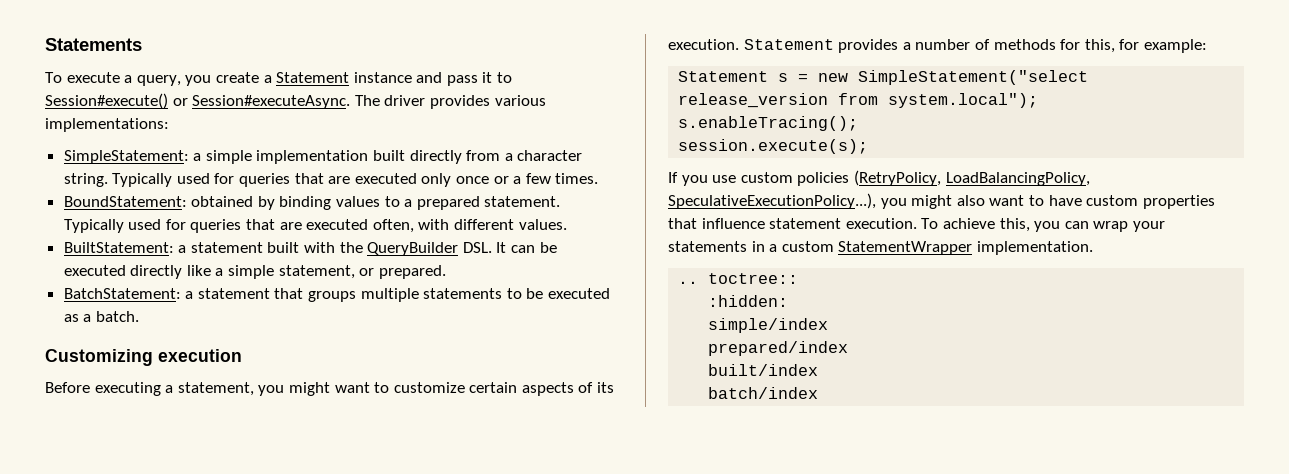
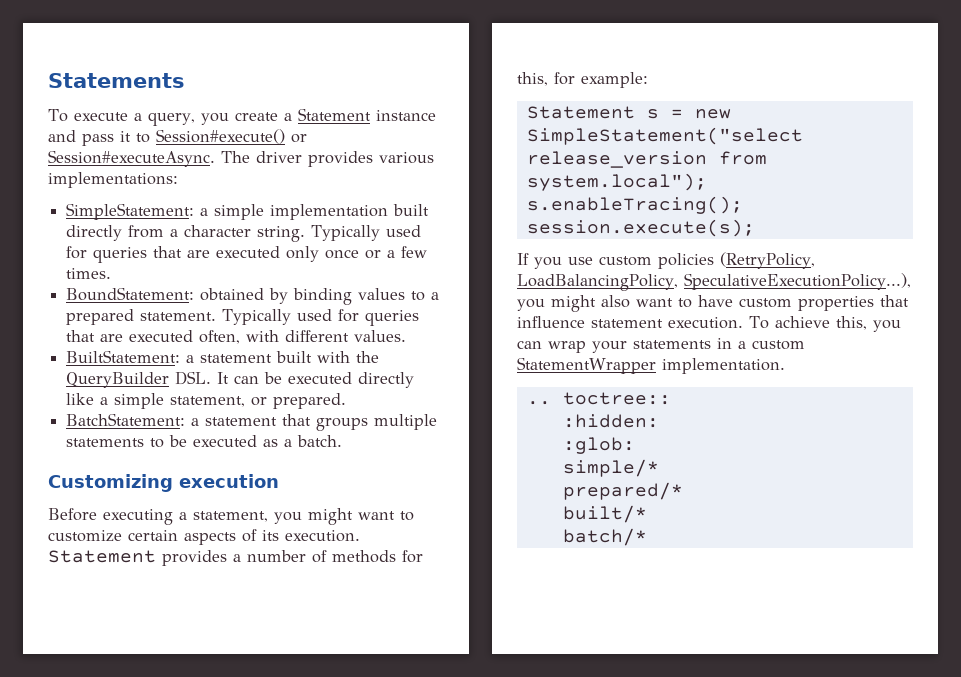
- simple/index
- prepared/index
- built/index
- batch/index
+ :glob:
+ simple/*
+ prepared/*
+ built/*
+ batch/*

